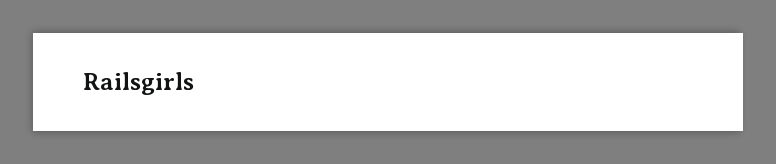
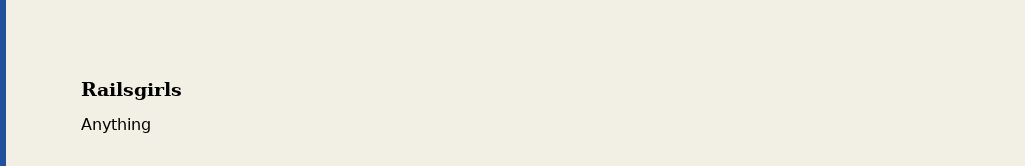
+ Anything

